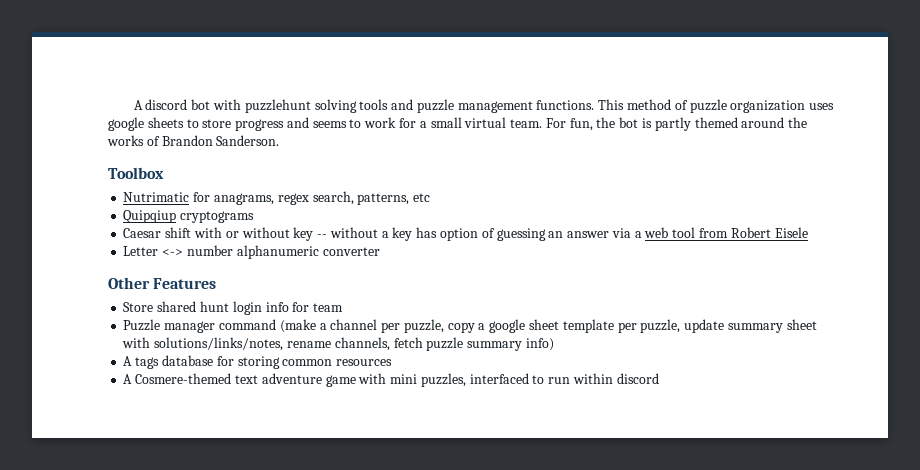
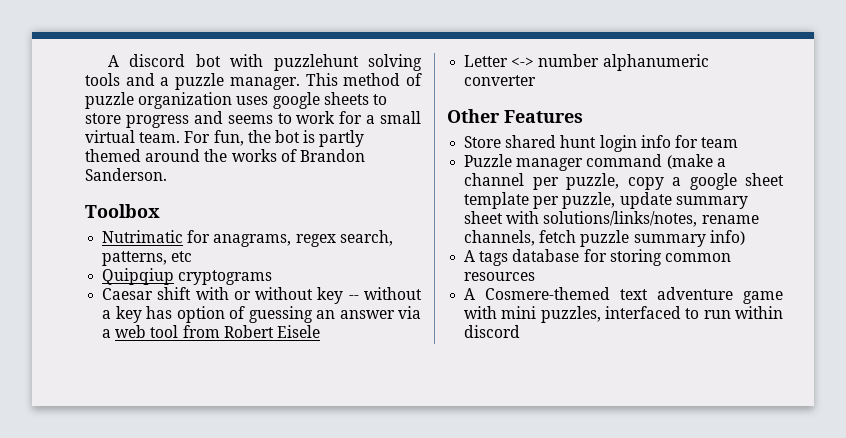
- A discord bot with puzzlehunt solving tools and puzzle management functions.
+ A discord bot with puzzlehunt solving tools and a puzzle manager.

